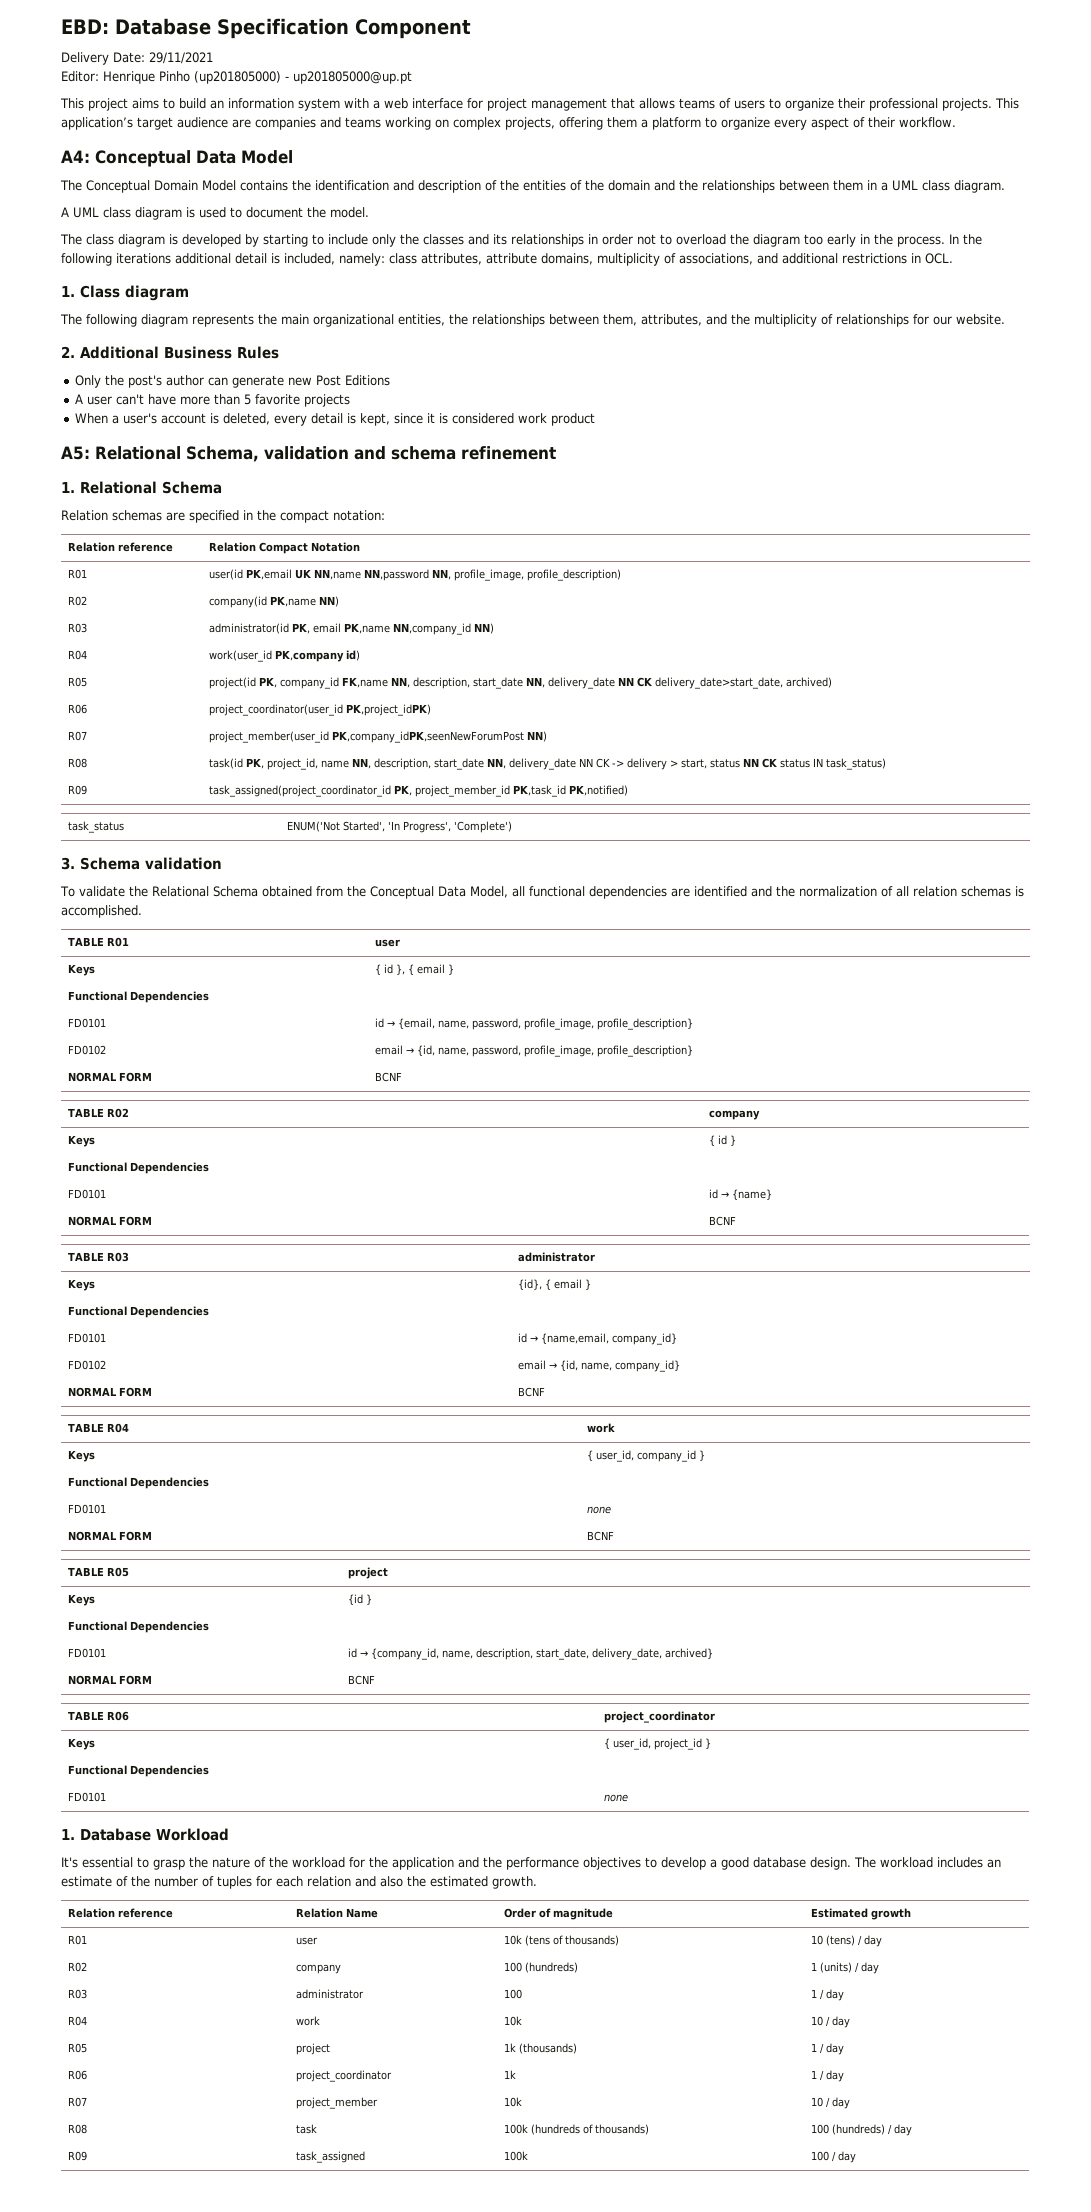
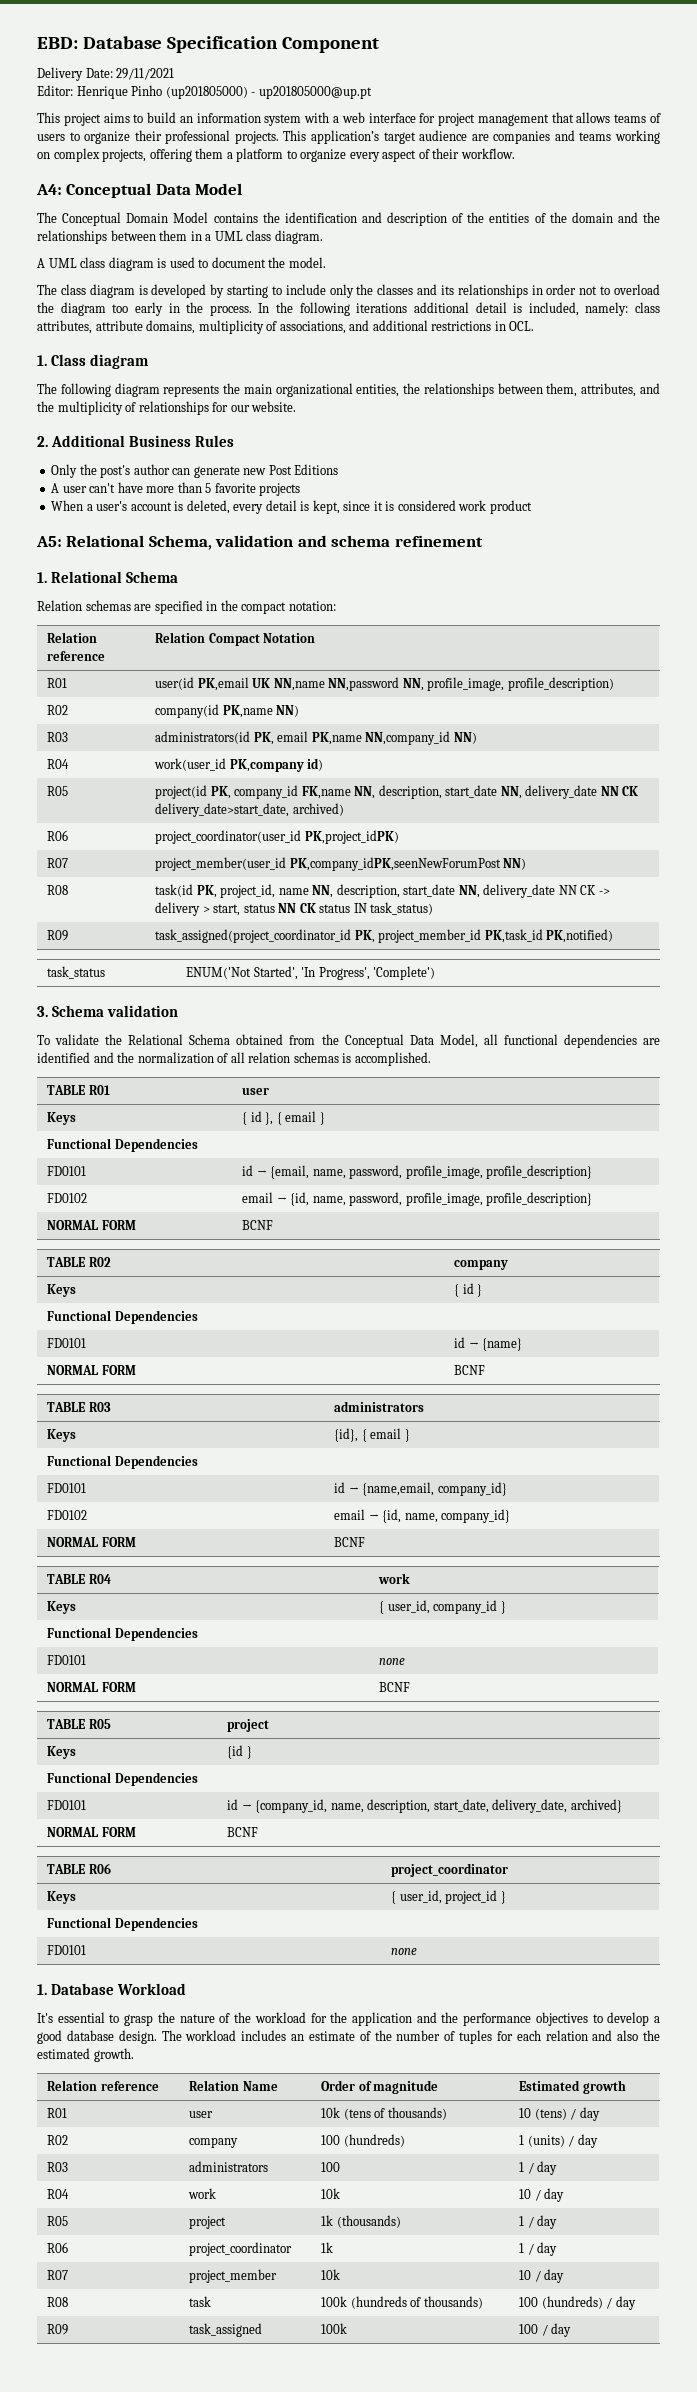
- R03 | administrator(id PK, email PK,name NN,company_id NN)
+ R03 | administrators(id PK, email PK,name NN,company_id NN)
- TABLE R03 | administrator
+ TABLE R03 | administrators
- R03 | administrator | 100 | 1 / day
+ R03 | administrators | 100 | 1 / day

